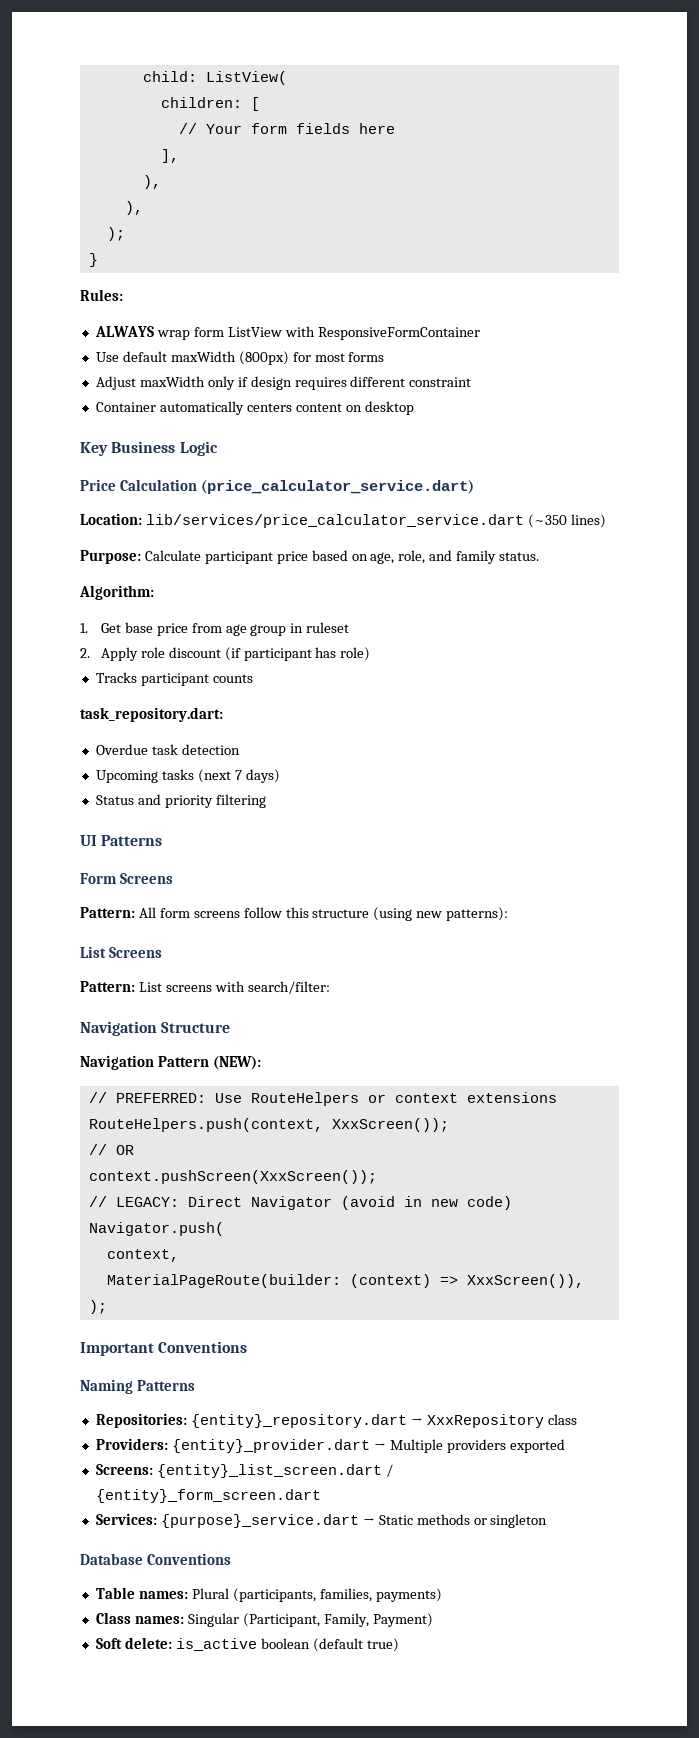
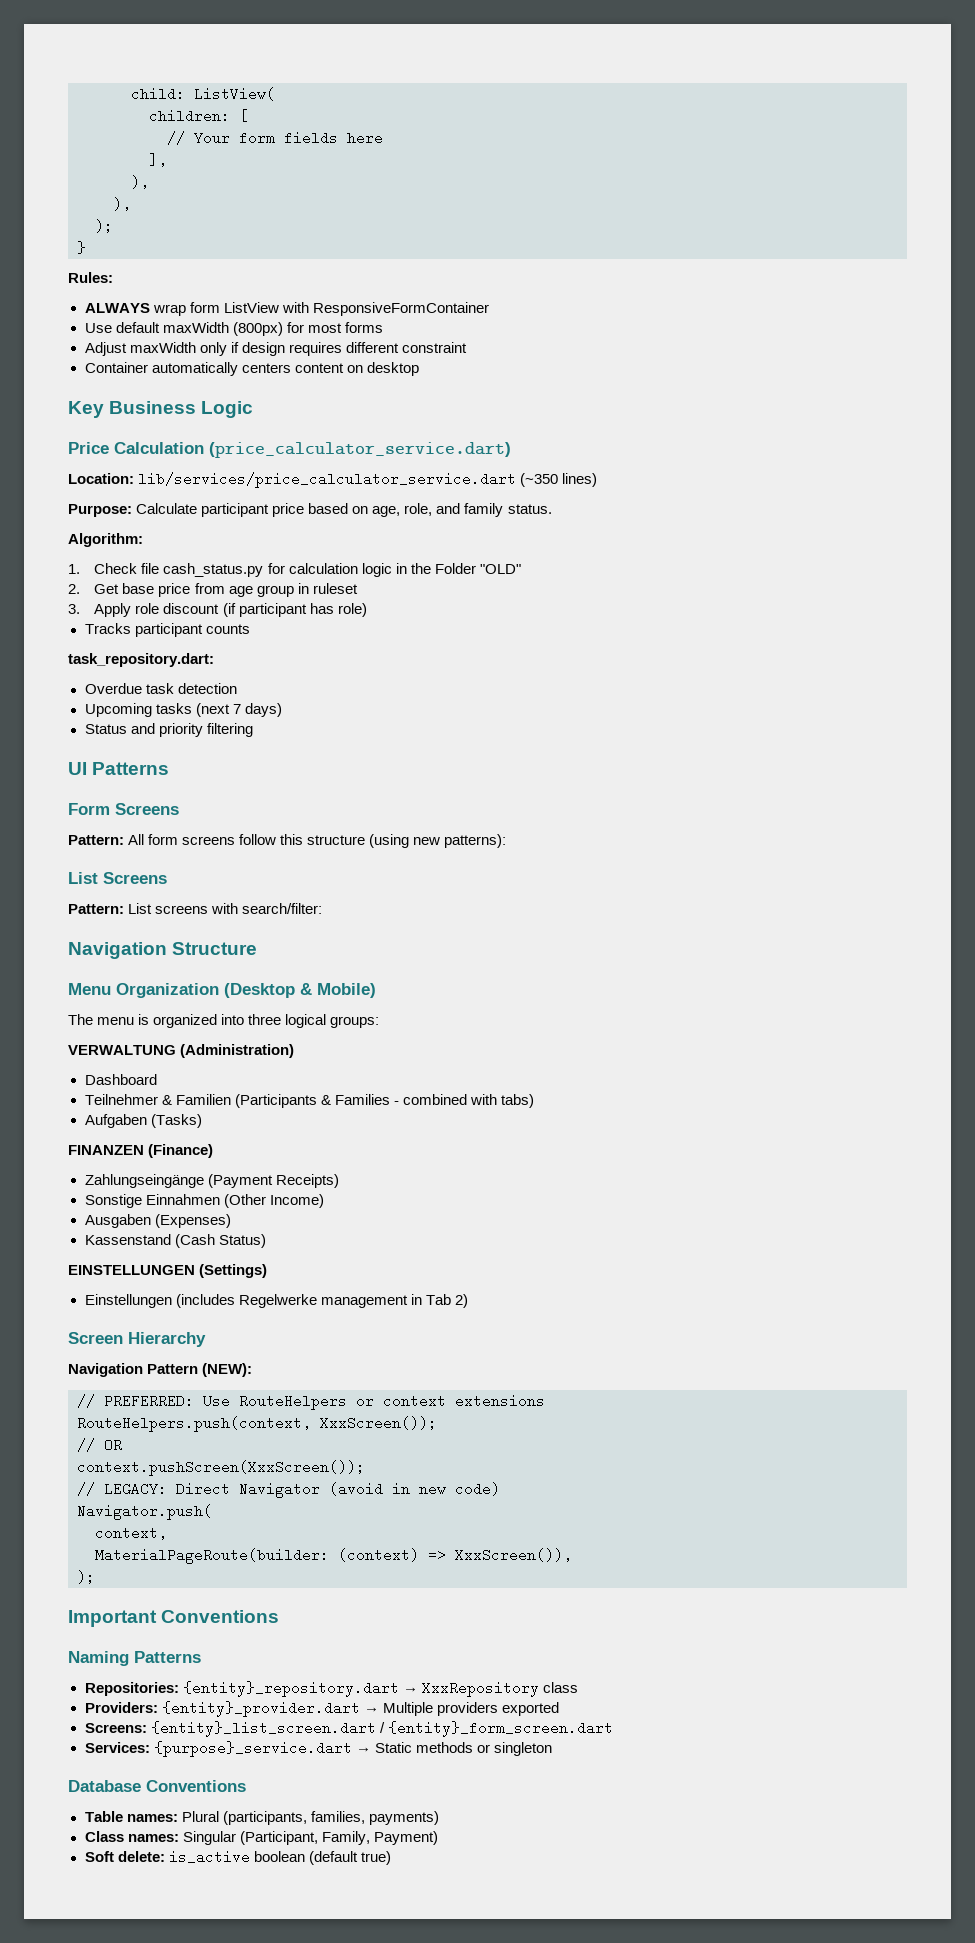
- 1. Get base price from age group in ruleset
+ 1. Check file cash_status.py for calculation logic in the Folder "OLD"
+ 2. Get base price from age group in ruleset
- 2. Apply role discount (if participant has role)
+ 3. Apply role discount (if participant has role)
+ Menu Organization (Desktop & Mobile)
+ The menu is organized into three logical groups:
+ VERWALTUNG (Administration)
+ Dashboard
+ Teilnehmer & Familien (Participants & Families - combined with tabs)
+ Aufgaben (Tasks)
+ FINANZEN (Finance)
+ Zahlungseingänge (Payment Receipts)
+ Sonstige Einnahmen (Other Income)
+ Ausgaben (Expenses)
+ Kassenstand (Cash Status)
+ EINSTELLUNGEN (Settings)
+ Einstellungen (includes Regelwerke management in Tab 2)
+ Screen Hierarchy

